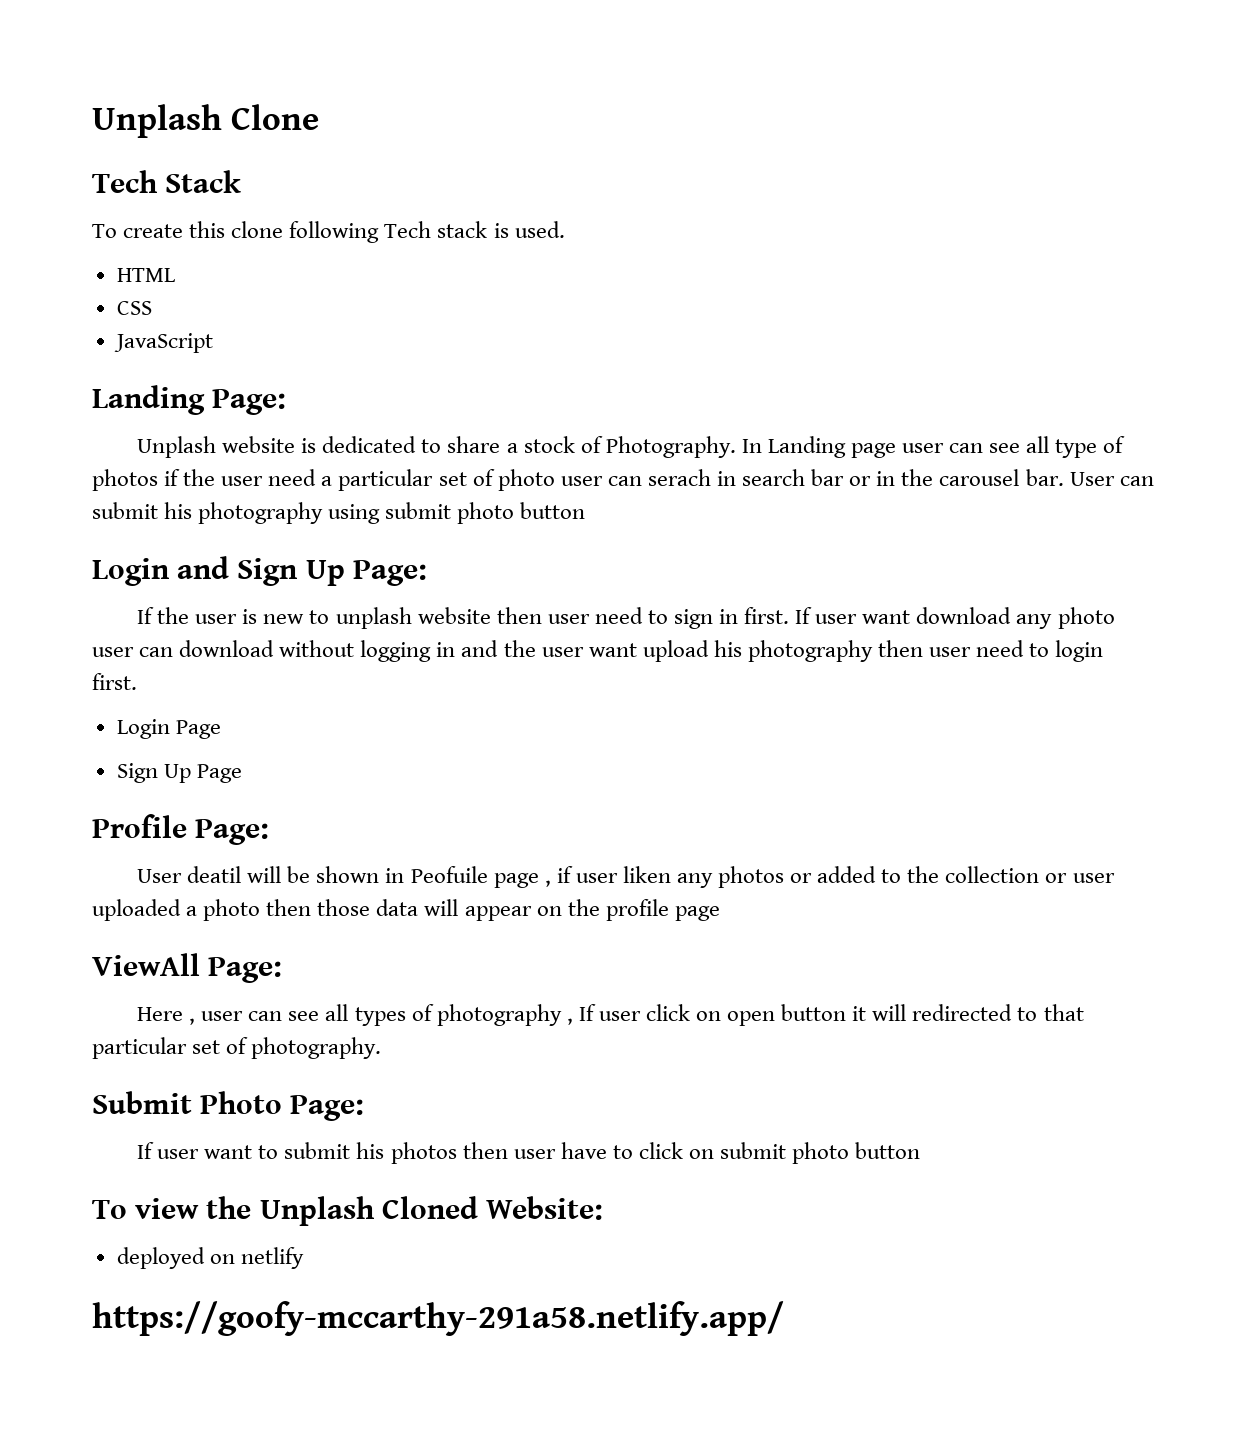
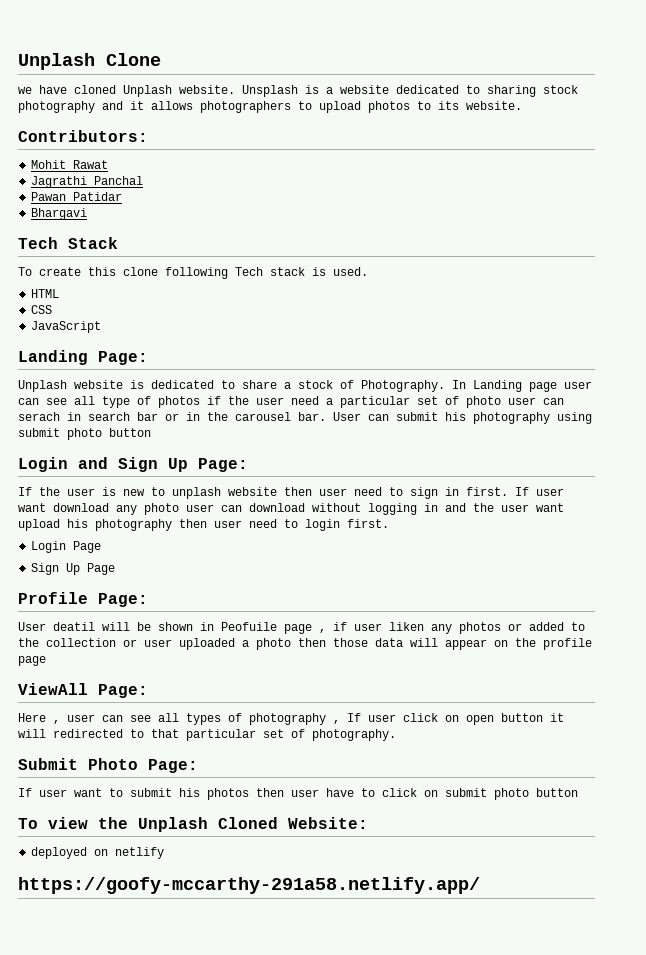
+ we have cloned Unplash website. Unsplash is a website dedicated to sharing stock photography and it allows photographers to upload photos to its website.
+ Contributors:
+ Mohit Rawat
+ Jagrathi Panchal
+ Pawan Patidar
+ Bhargavi

